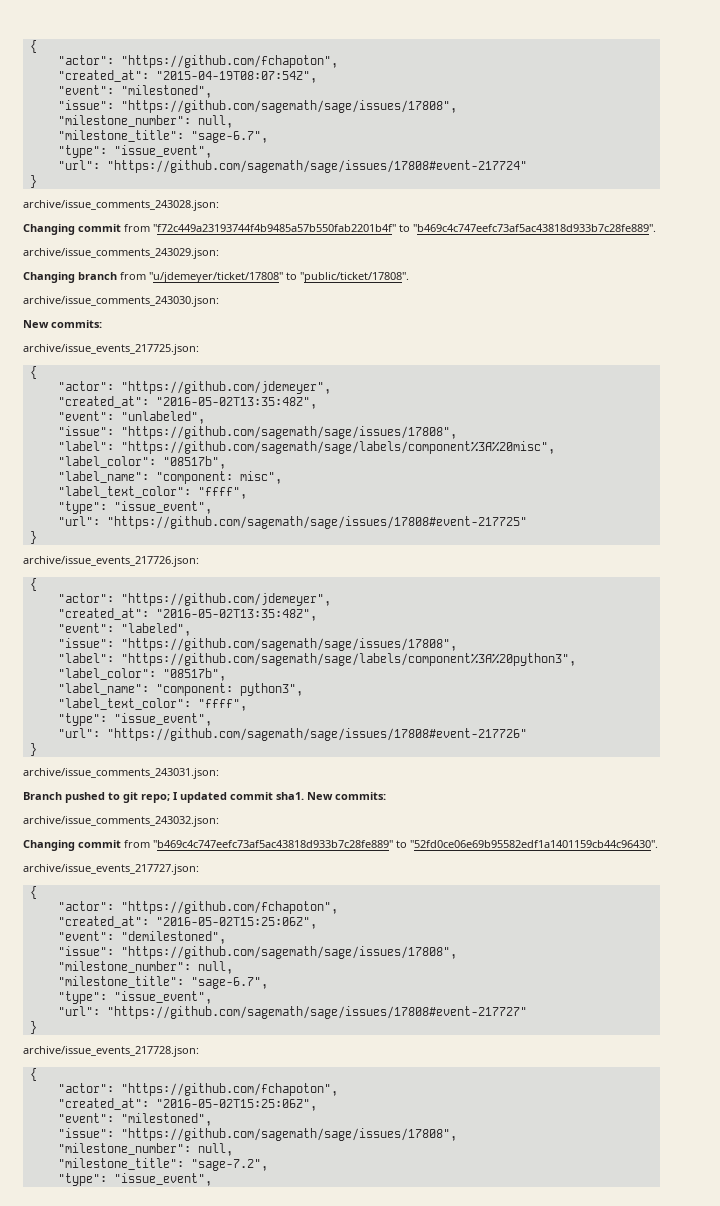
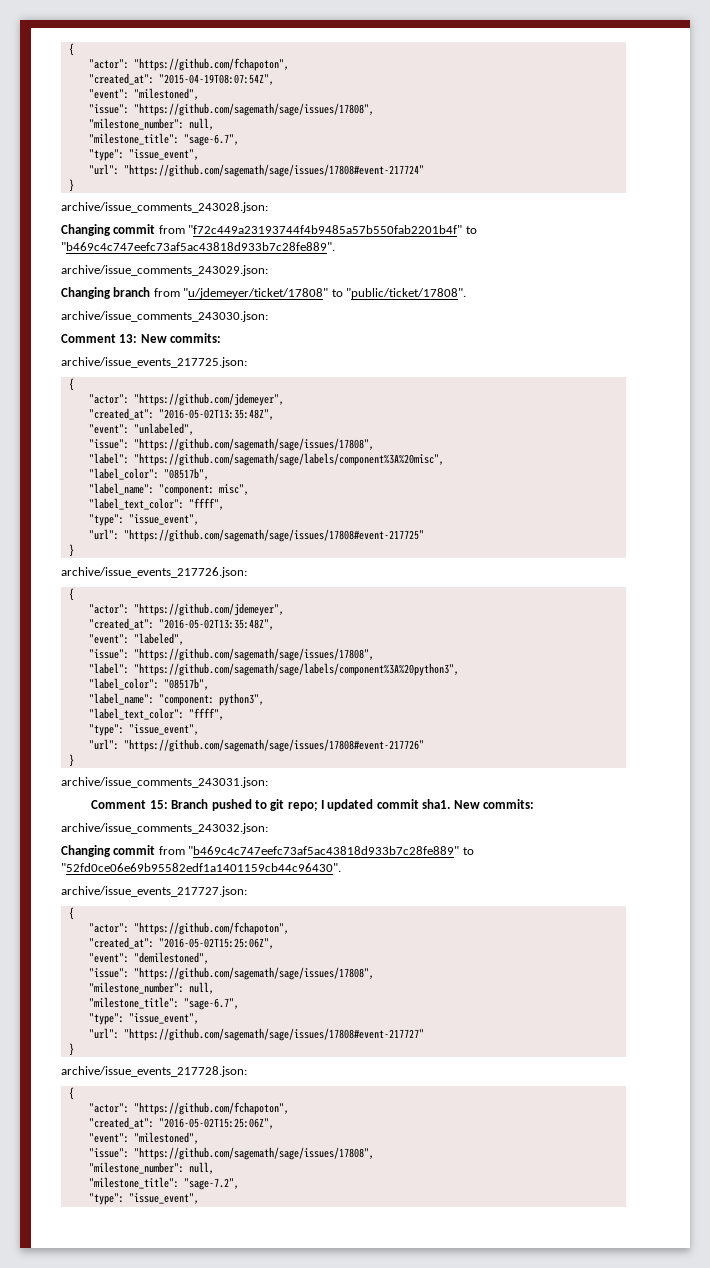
  archive/issue_comments_243030.json:
- New commits:
+ Comment 13: New commits:
- Branch pushed to git repo; I updated commit sha1.
+ Comment 15: Branch pushed to git repo; I updated commit sha1.

